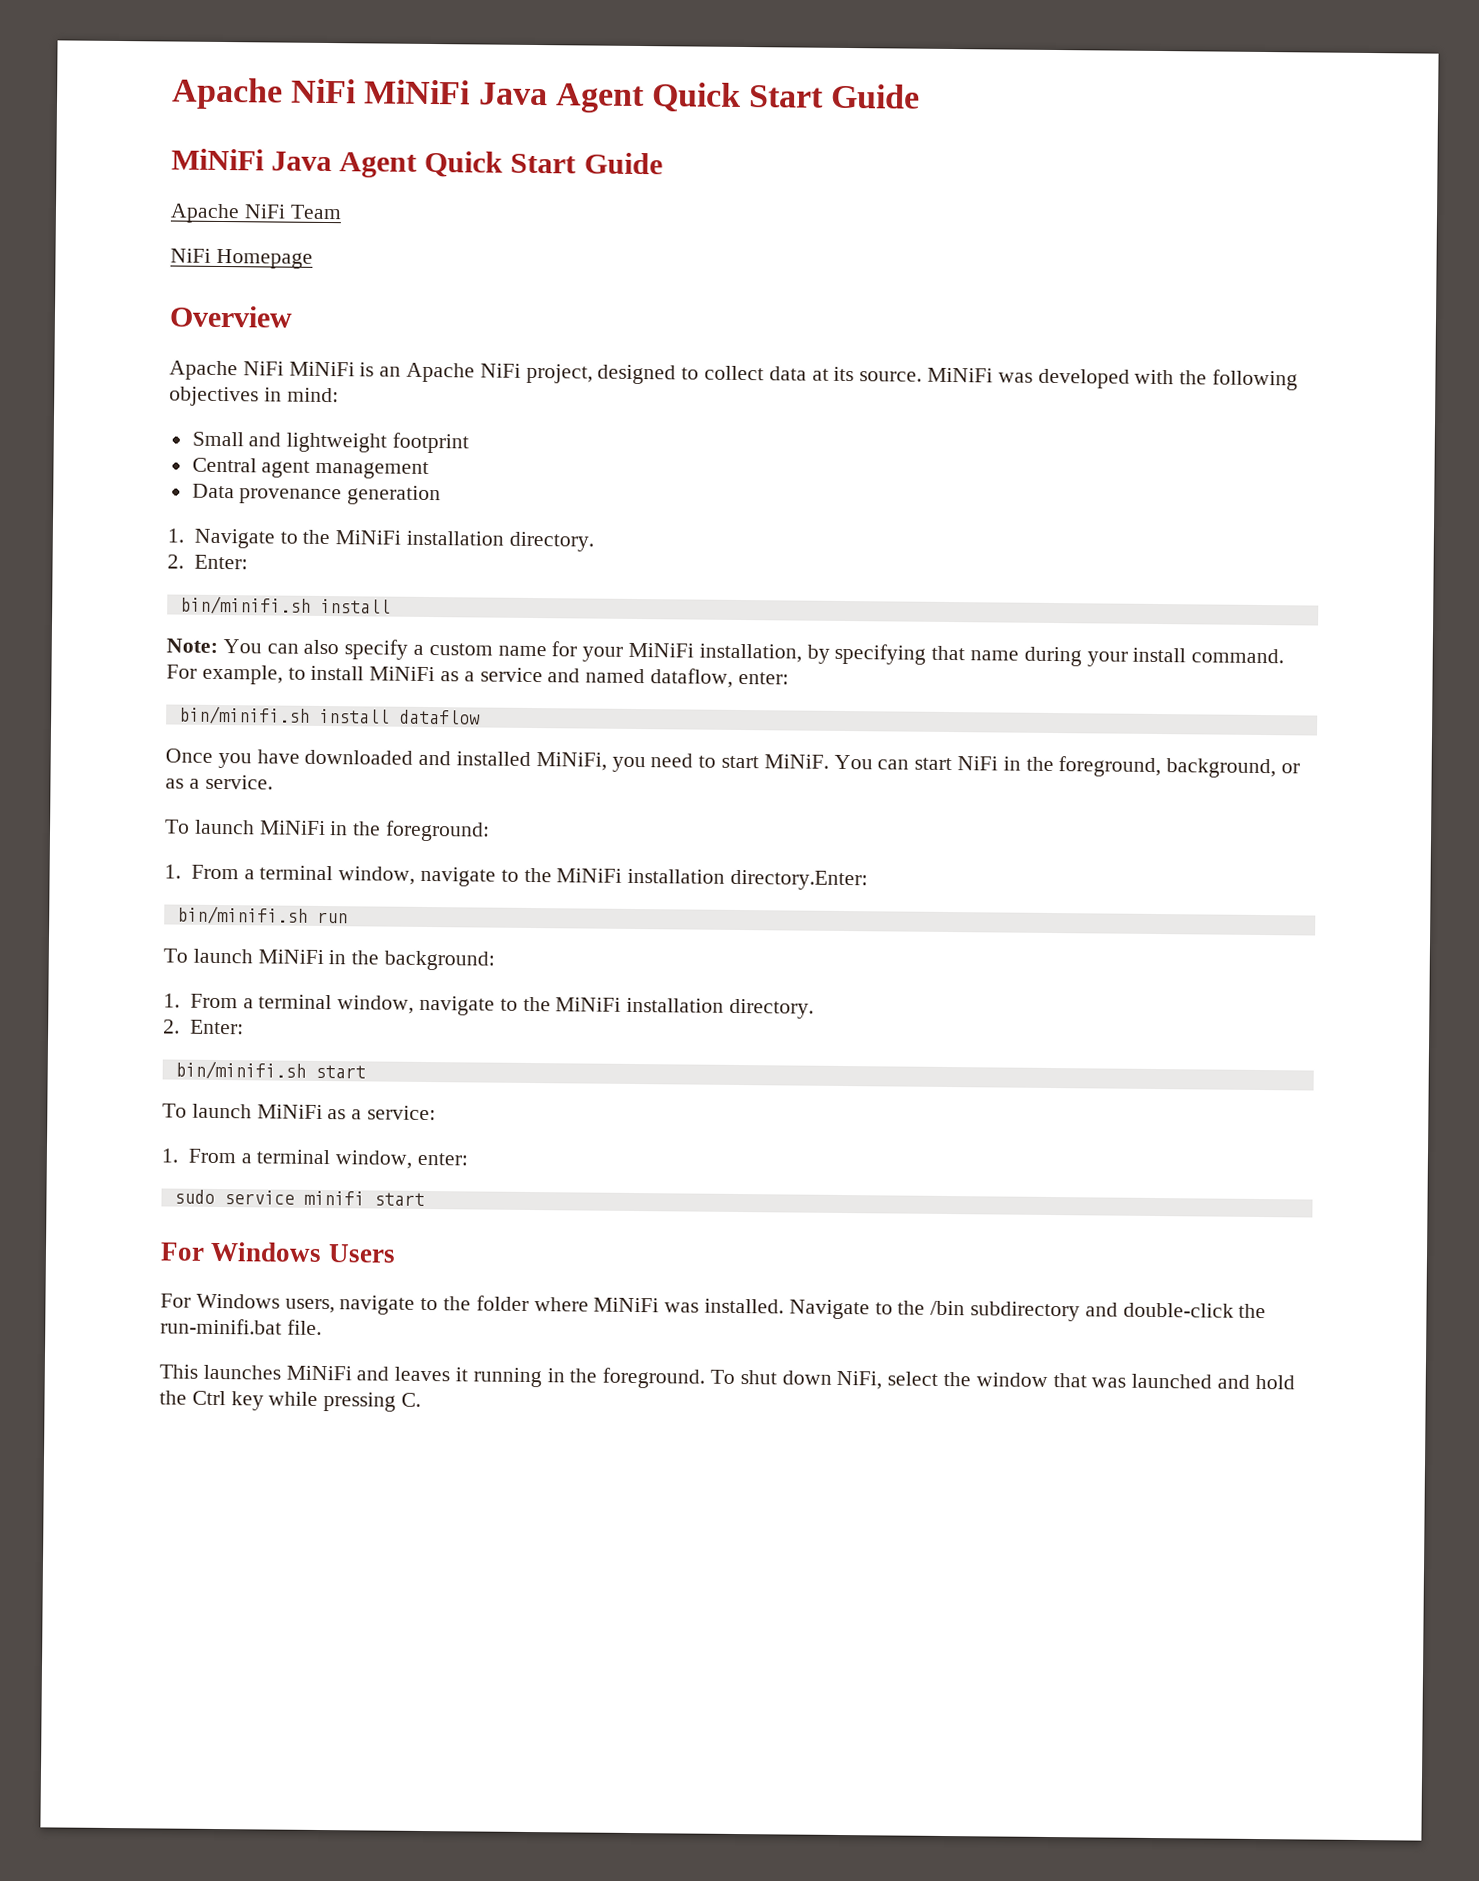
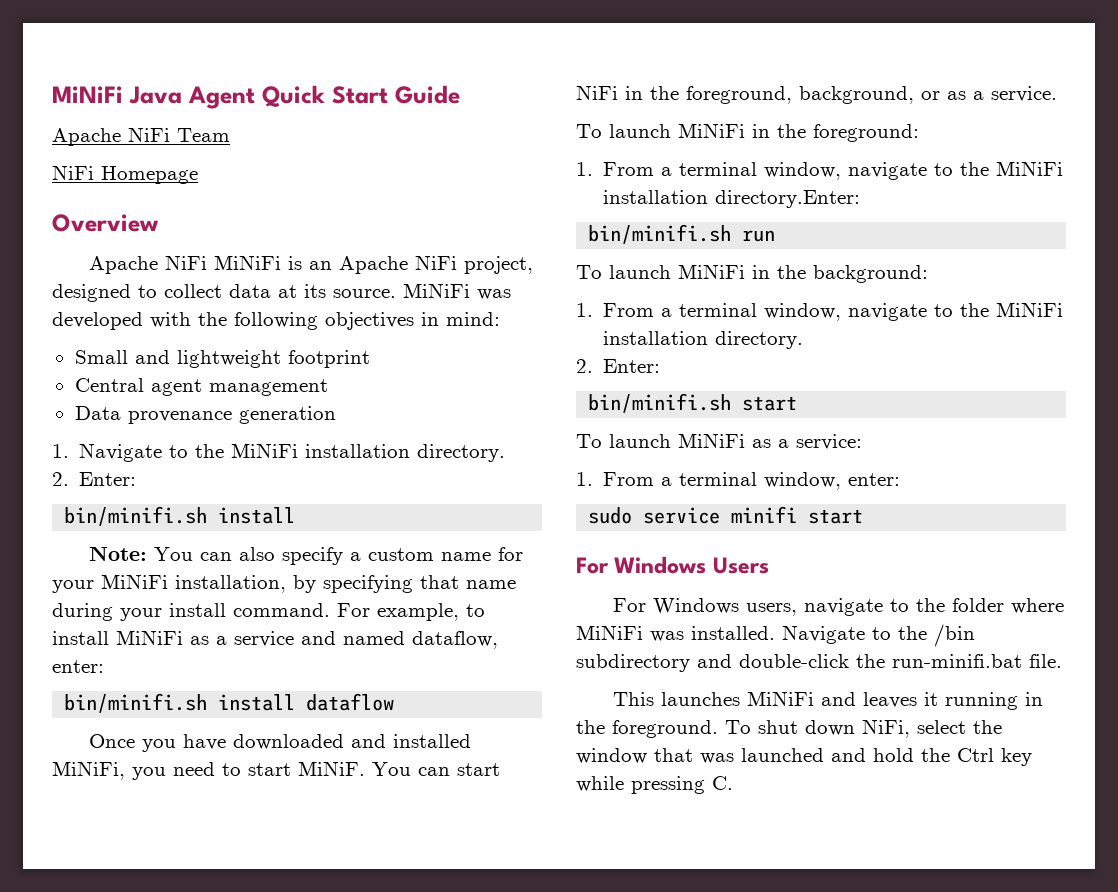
- Apache NiFi MiNiFi Java Agent Quick Start Guide

